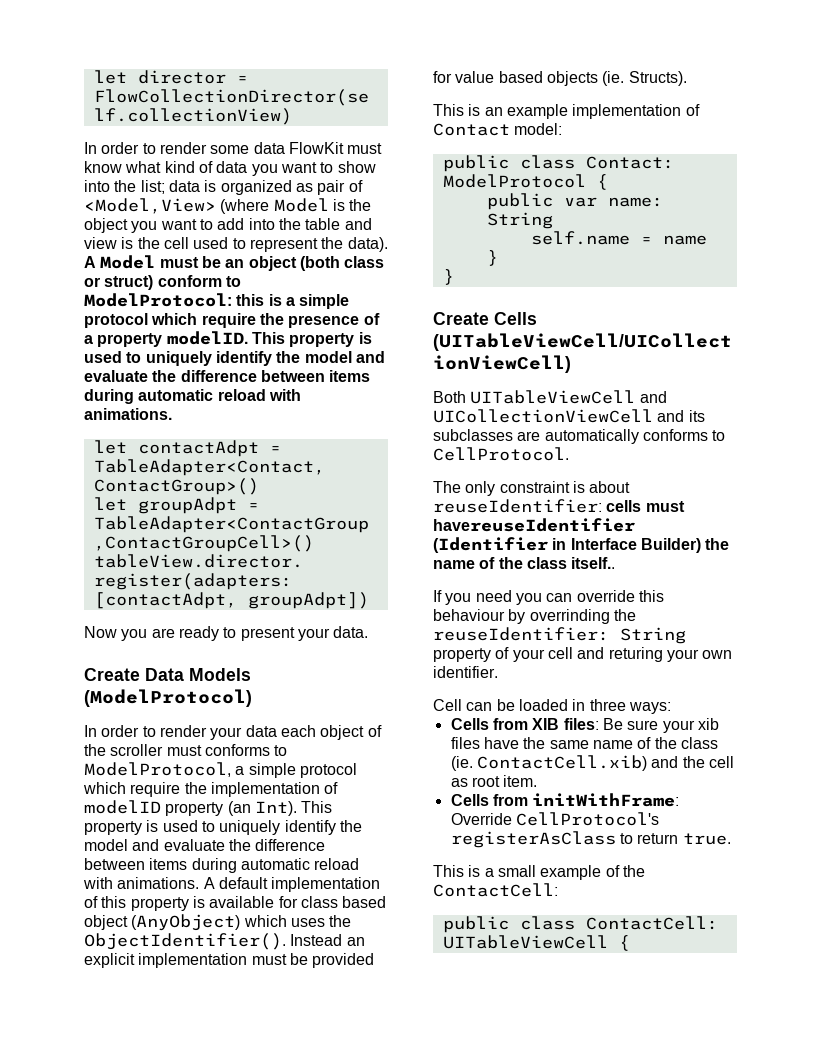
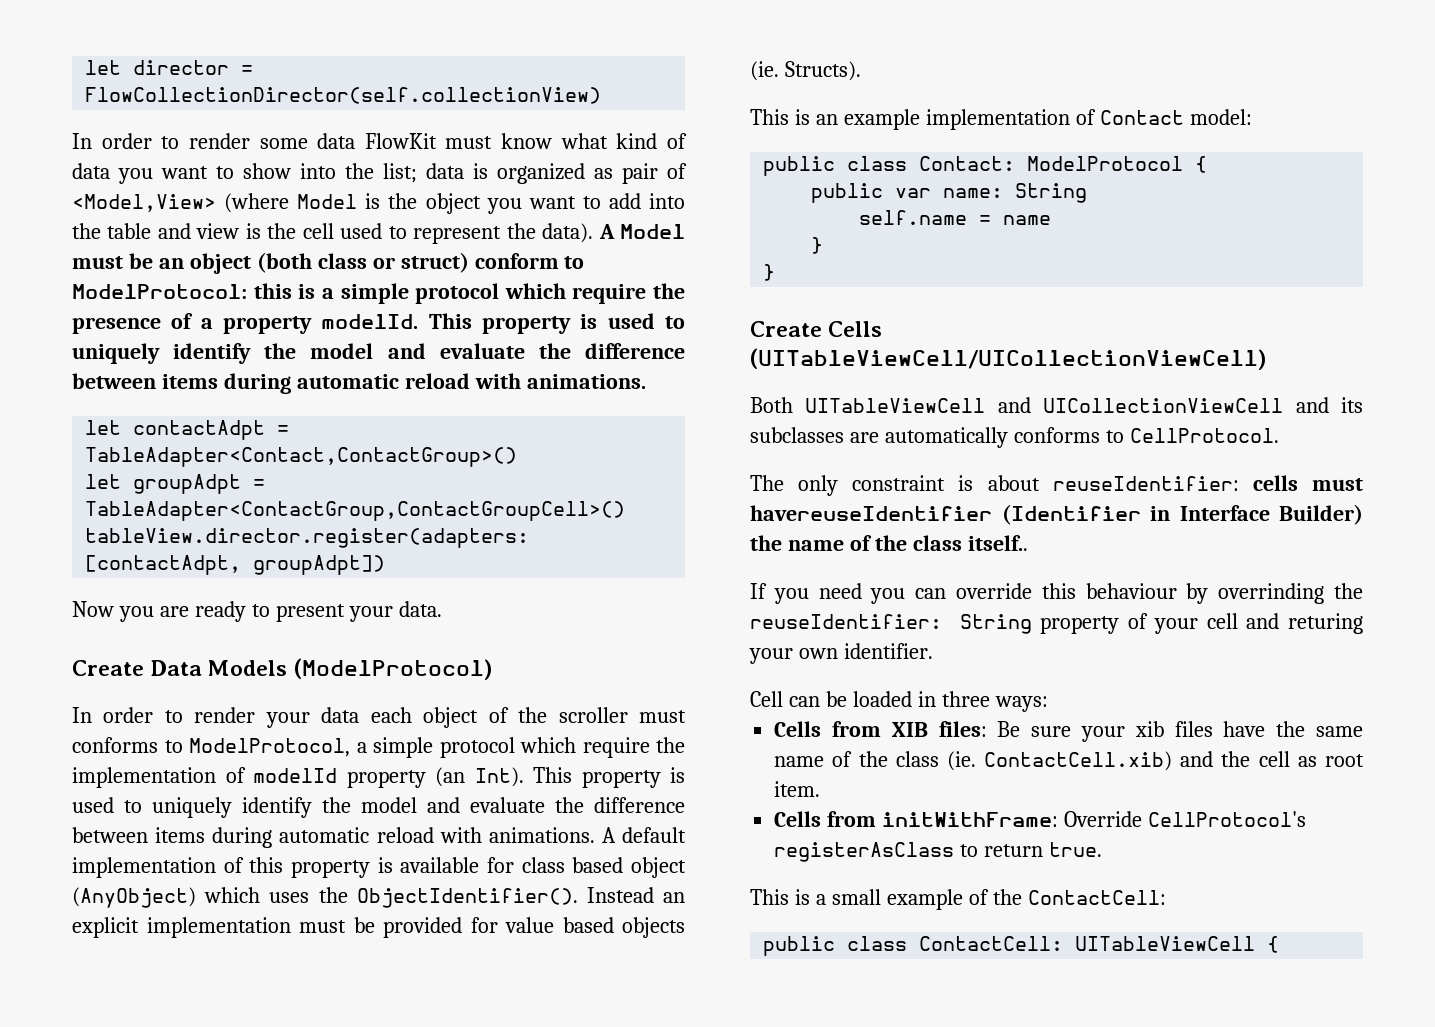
- A Model must be an object (both class or struct) conform to ModelProtocol: this is a simple protocol which require the presence of a property modelID.
+ A Model must be an object (both class or struct) conform to ModelProtocol: this is a simple protocol which require the presence of a property modelId.
- In order to render your data each object of the scroller must conforms to ModelProtocol, a simple protocol which require the implementation of modelID property (an Int).
+ In order to render your data each object of the scroller must conforms to ModelProtocol, a simple protocol which require the implementation of modelId property (an Int).

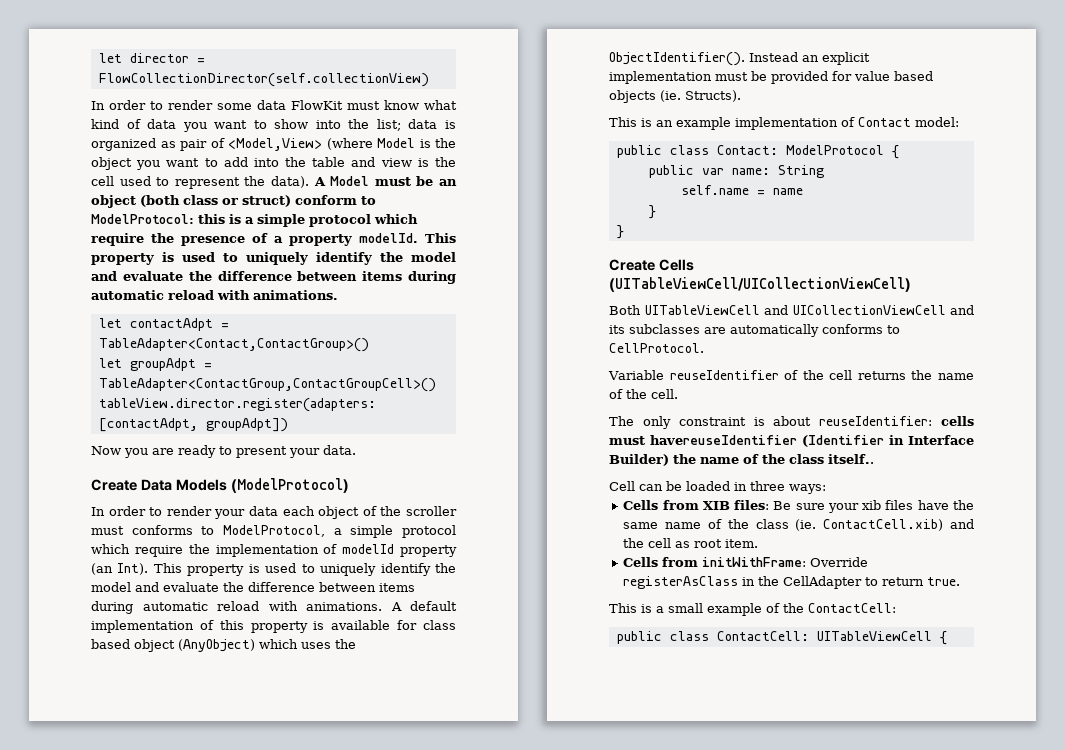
+ Variable reuseIdentifier of the cell returns the name of the cell.
- If you need you can override this behaviour by overrinding the reuseIdentifier: String property of your cell and returing your own identifier.
- Cells from initWithFrame: Override CellProtocol's registerAsClass to return true.
+ Cells from initWithFrame: Override registerAsClass in the CellAdapter to return true.

